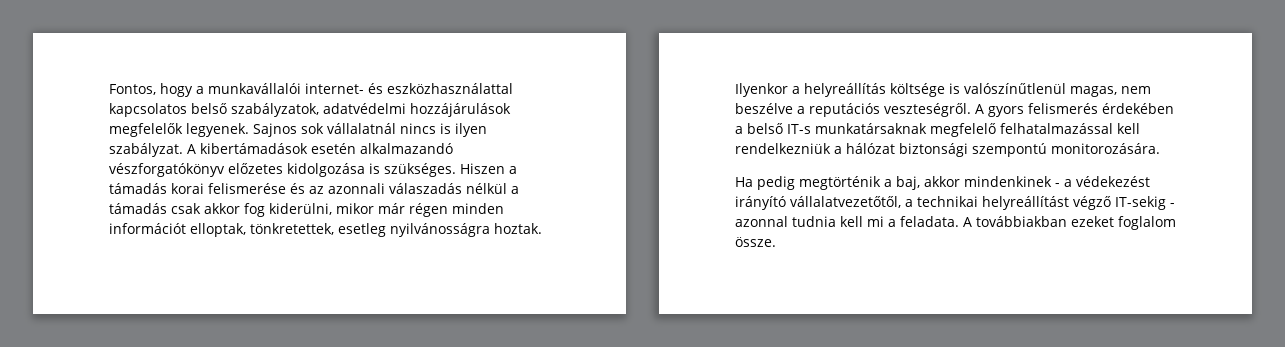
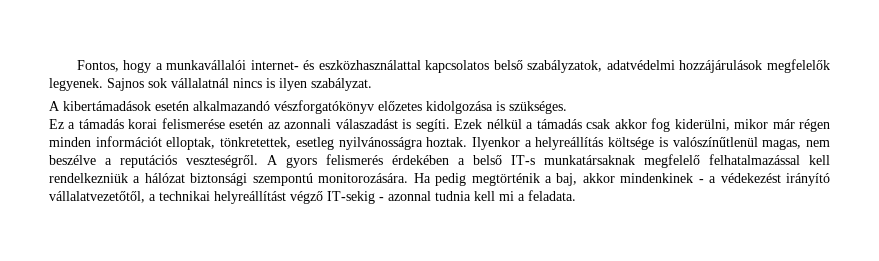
- Sajnos sok vállalatnál nincs is ilyen szabályzat. A kibertámadások esetén alkalmazandó vészforgatókönyv előzetes kidolgozása is szükséges. Hiszen a támadás korai felismerése és az azonnali válaszadás nélkül a támadás csak akkor fog kiderülni, mikor már régen minden információt elloptak, tönkretettek, esetleg nyilvánosságra hoztak.
+ Sajnos sok vállalatnál nincs is ilyen szabályzat.
+ A kibertámadások esetén alkalmazandó vészforgatókönyv előzetes kidolgozása is szükséges.
+ Ez a támadás korai felismerése esetén az azonnali válaszadást is segíti. Ezek nélkül a támadás csak akkor fog kiderülni, mikor már régen minden információt elloptak, tönkretettek, esetleg nyilvánosságra hoztak.
- A gyors felismerés érdekében a belső IT-s munkatársaknak megfelelő felhatalmazással kell rendelkezniük a hálózat biztonsági szempontú monitorozására.
- Ha pedig megtörténik a baj, akkor mindenkinek - a védekezést irányító vállalatvezetőtől, a technikai helyreállítást végző IT-sekig - azonnal tudnia kell mi a feladata. A továbbiakban ezeket foglalom össze.
+ A gyors felismerés érdekében a belső IT-s munkatársaknak megfelelő felhatalmazással kell rendelkezniük a hálózat biztonsági szempontú monitorozására. Ha pedig megtörténik a baj, akkor mindenkinek - a védekezést irányító vállalatvezetőtől, a technikai helyreállítást végző IT-sekig - azonnal tudnia kell mi a feladata.

